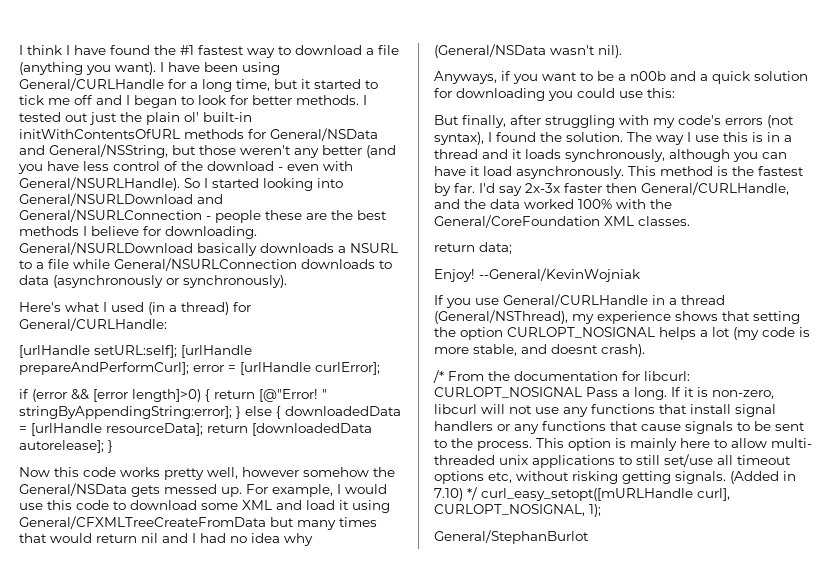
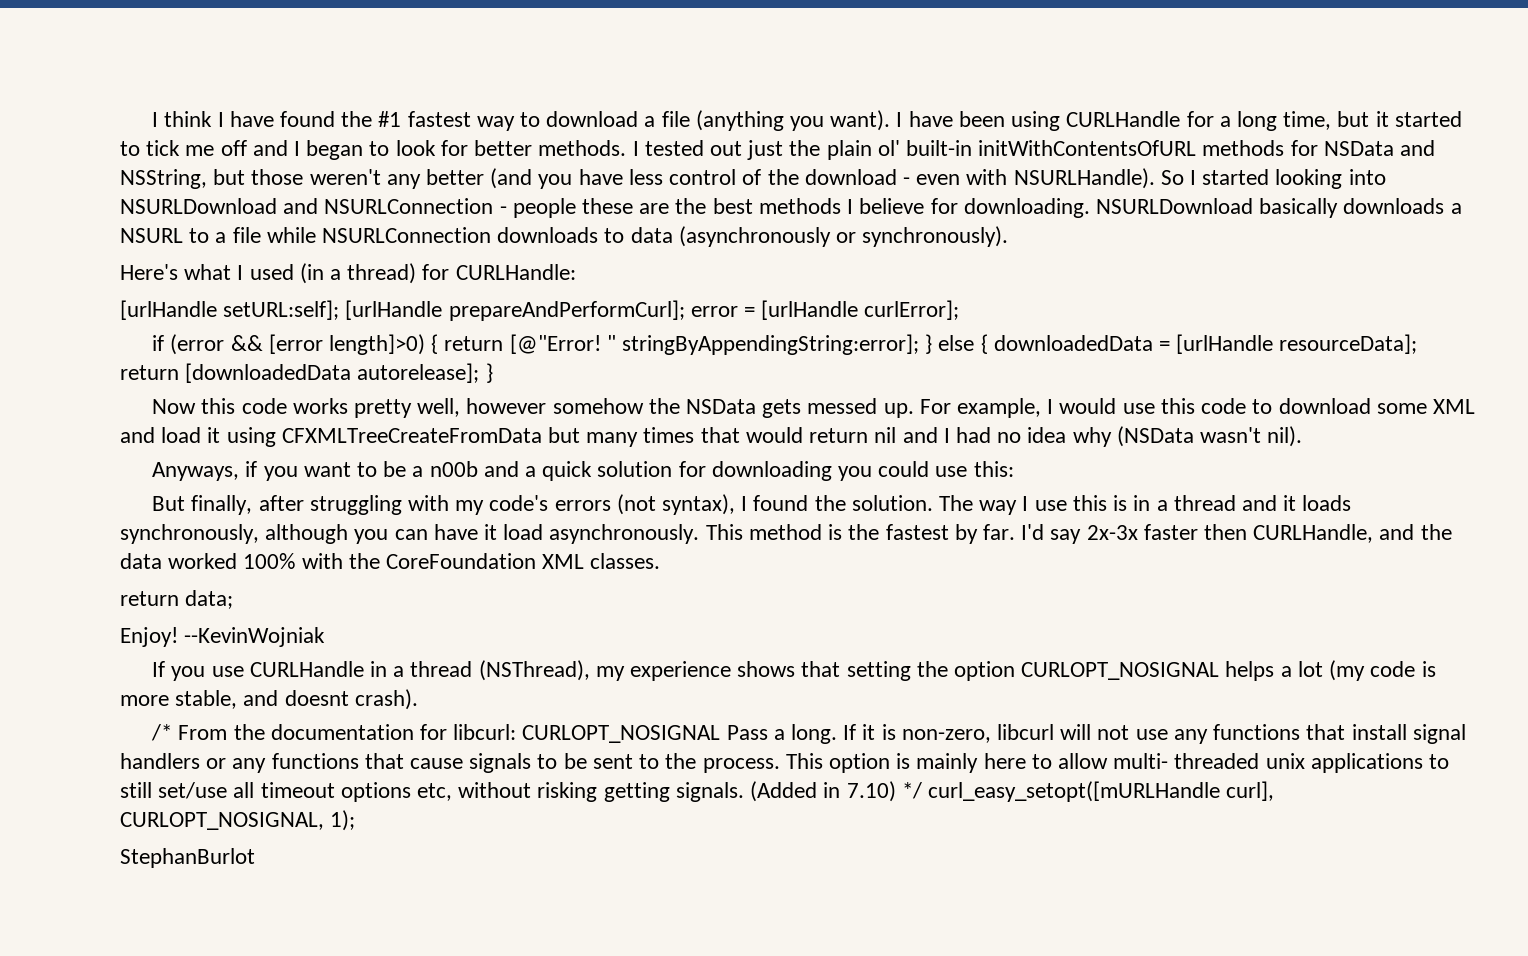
- I have been using General/CURLHandle for a long time, but it started to tick me off and I began to look for better methods.
+ I have been using CURLHandle for a long time, but it started to tick me off and I began to look for better methods.
- I tested out just the plain ol' built-in initWithContentsOfURL methods for General/NSData and General/NSString, but those weren't any better (and you have less control of the download - even with General/NSURLHandle).
+ I tested out just the plain ol' built-in initWithContentsOfURL methods for NSData and NSString, but those weren't any better (and you have less control of the download - even with NSURLHandle).
- So I started looking into General/NSURLDownload and General/NSURLConnection - people these are the best methods I believe for downloading.
+ So I started looking into NSURLDownload and NSURLConnection - people these are the best methods I believe for downloading.
- General/NSURLDownload basically downloads a NSURL to a file while General/NSURLConnection downloads to data (asynchronously or synchronously).
+ NSURLDownload basically downloads a NSURL to a file while NSURLConnection downloads to data (asynchronously or synchronously).
- Here's what I used (in a thread) for General/CURLHandle:
+ Here's what I used (in a thread) for CURLHandle:
- Now this code works pretty well, however somehow the General/NSData gets messed up.
+ Now this code works pretty well, however somehow the NSData gets messed up.
- For example, I would use this code to download some XML and load it using General/CFXMLTreeCreateFromData but many times that would return nil and I had no idea why (General/NSData wasn't nil).
+ For example, I would use this code to download some XML and load it using CFXMLTreeCreateFromData but many times that would return nil and I had no idea why (NSData wasn't nil).
- I'd say 2x-3x faster then General/CURLHandle, and the data worked 100% with the General/CoreFoundation XML classes.
+ I'd say 2x-3x faster then CURLHandle, and the data worked 100% with the CoreFoundation XML classes.
- --General/KevinWojniak
+ --KevinWojniak
- If you use General/CURLHandle in a thread (General/NSThread), my experience shows that setting the option CURLOPT_NOSIGNAL helps a lot (my code is more stable, and doesnt crash).
+ If you use CURLHandle in a thread (NSThread), my experience shows that setting the option CURLOPT_NOSIGNAL helps a lot (my code is more stable, and doesnt crash).
- General/StephanBurlot
+ StephanBurlot

